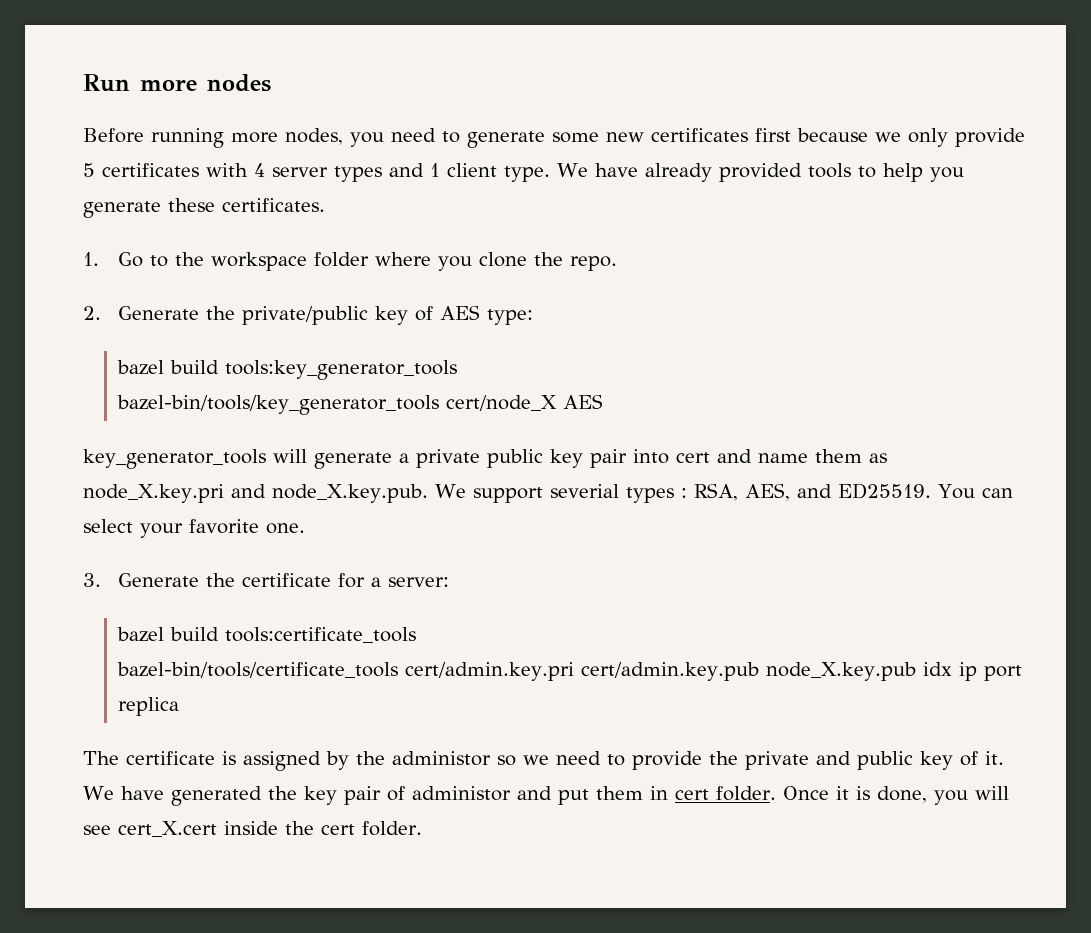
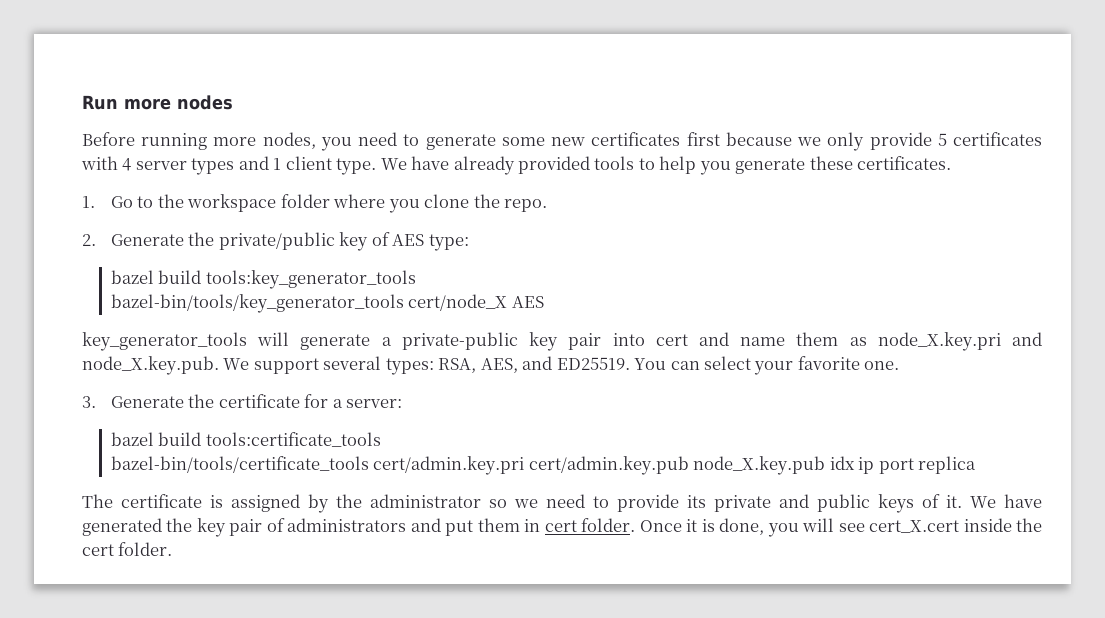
- key_generator_tools will generate a private public key pair into cert and name them as node_X.key.pri and node_X.key.pub. We support severial types : RSA, AES, and ED25519.
+ key_generator_tools will generate a private-public key pair into cert and name them as node_X.key.pri and node_X.key.pub. We support several types: RSA, AES, and ED25519.
- The certificate is assigned by the administor so we need to provide the private and public key of it.
+ The certificate is assigned by the administrator so we need to provide its private and public keys of it.
- We have generated the key pair of administor and put them in cert folder.
+ We have generated the key pair of administrators and put them in cert folder.

